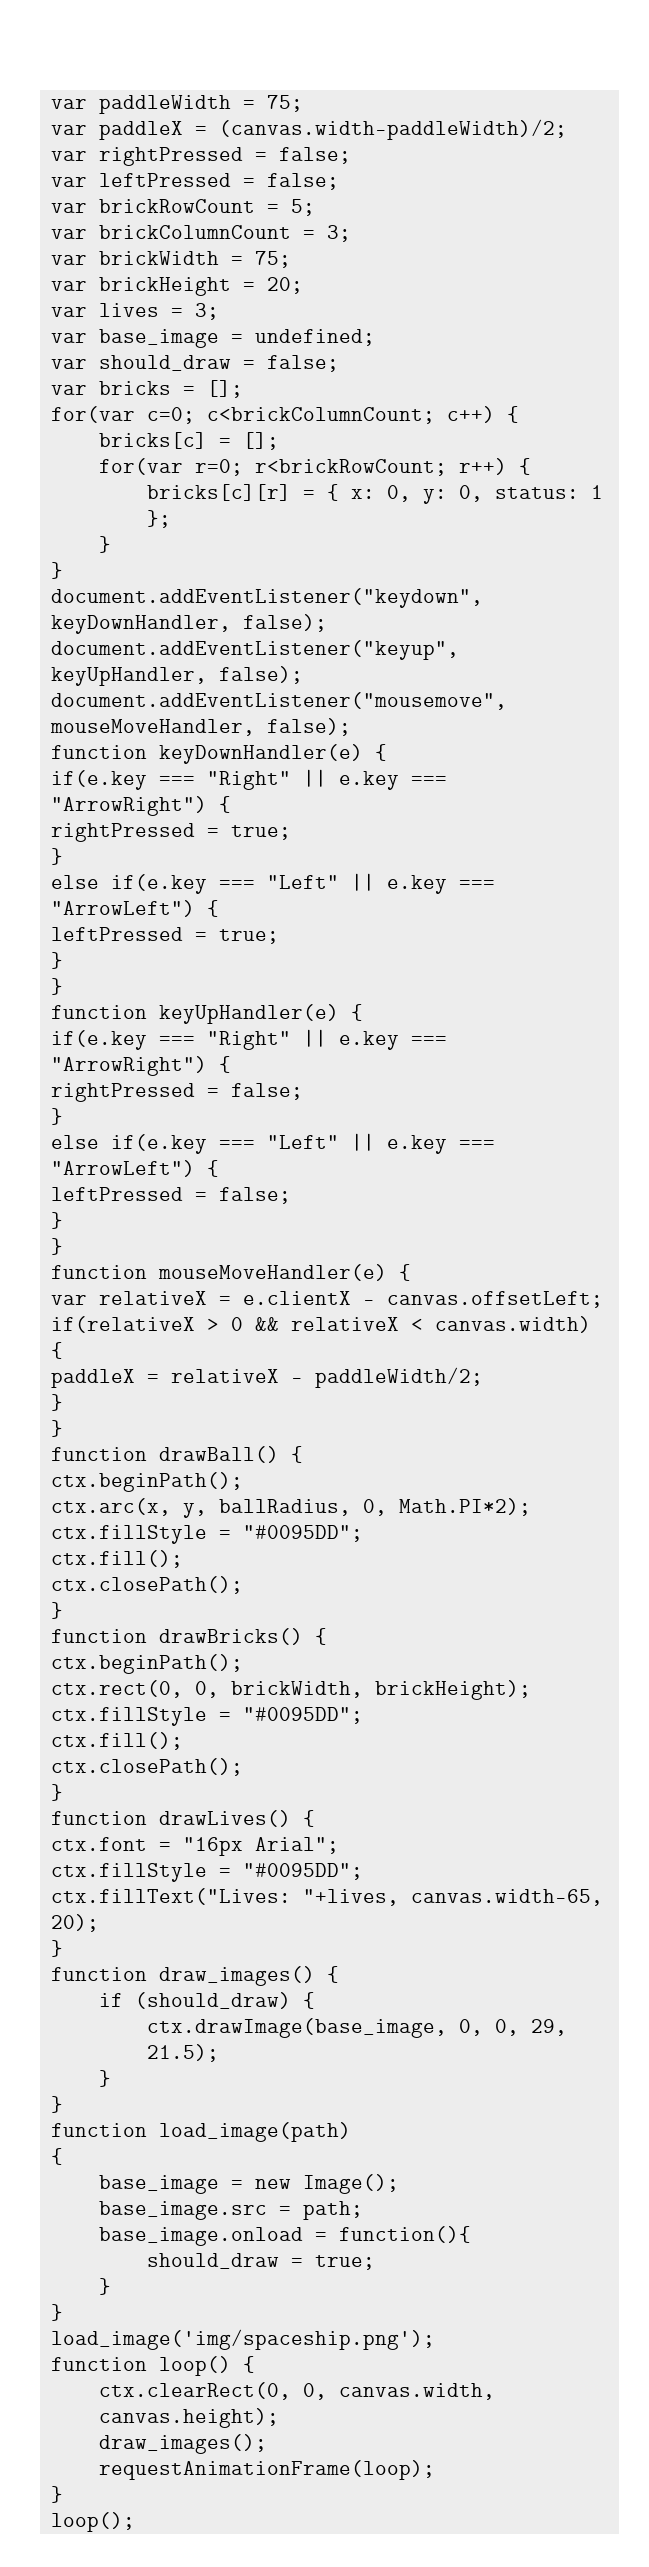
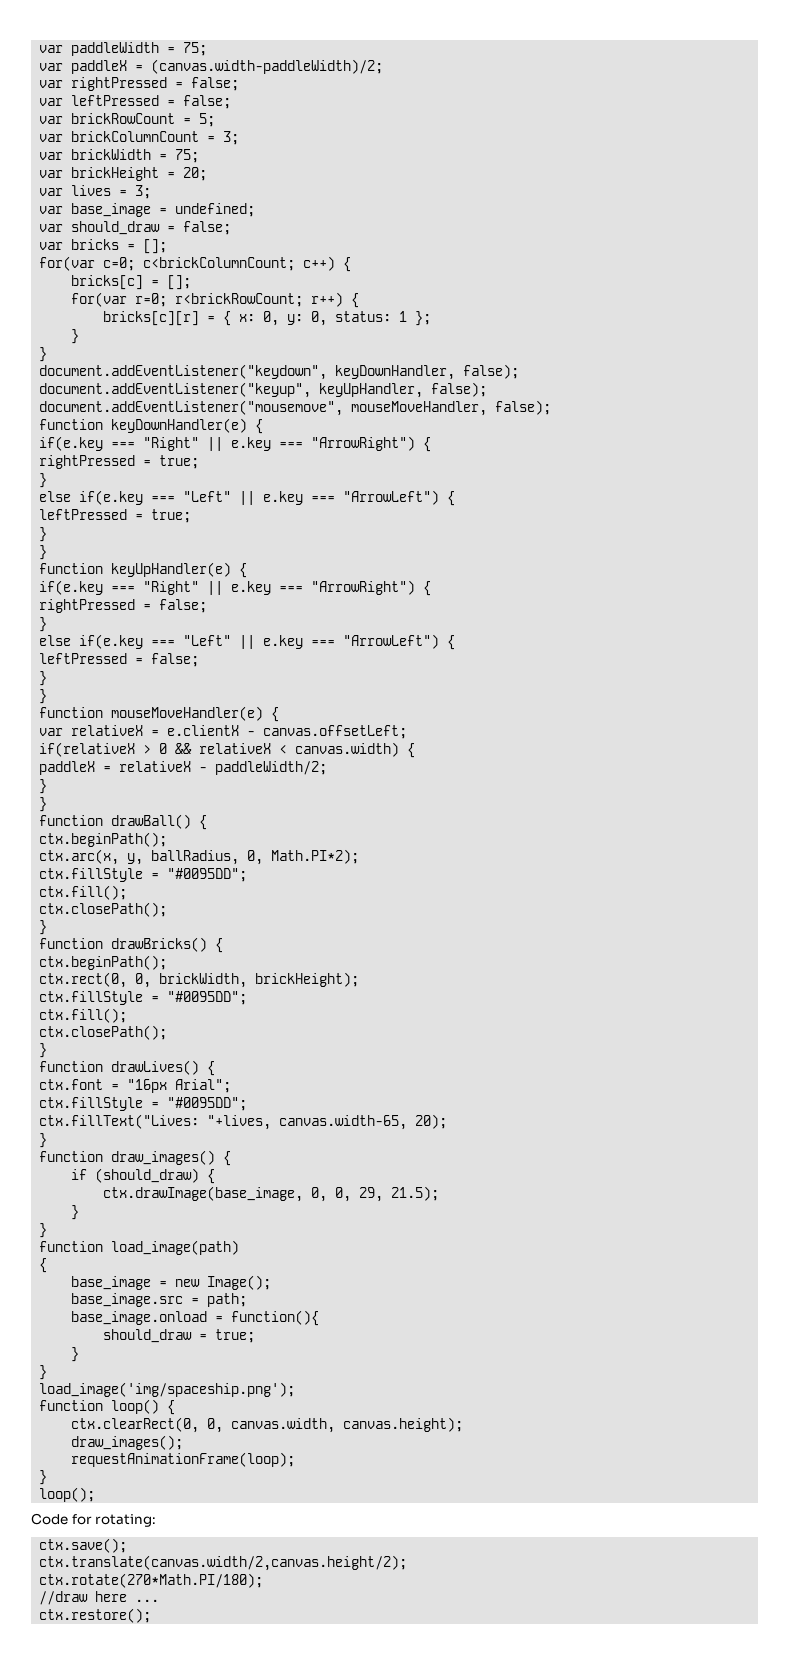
+ Code for rotating:
+ ctx.save();
+ ctx.translate(canvas.width/2,canvas.height/2);
+ ctx.rotate(270*Math.PI/180);
+ //draw here ...
+ ctx.restore();

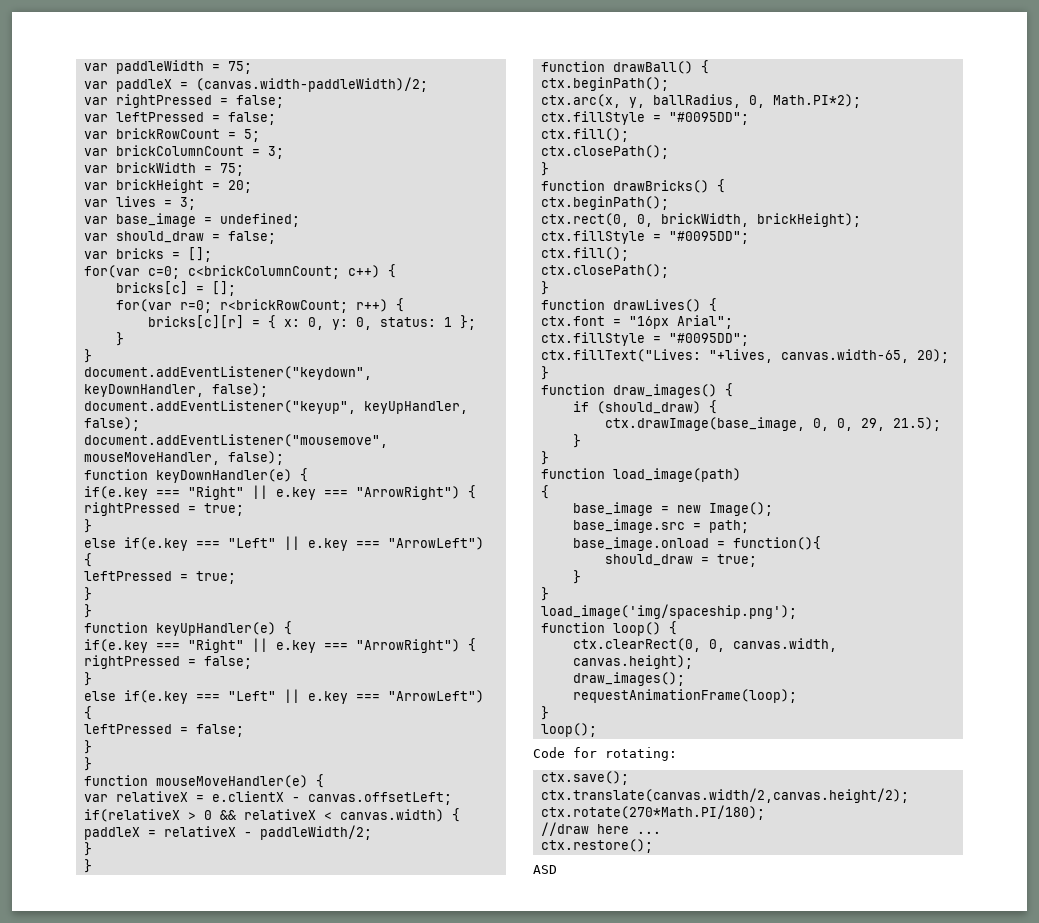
+ ASD

